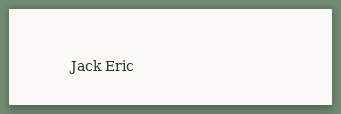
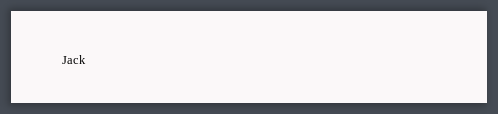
- Jack Eric
+ Jack

